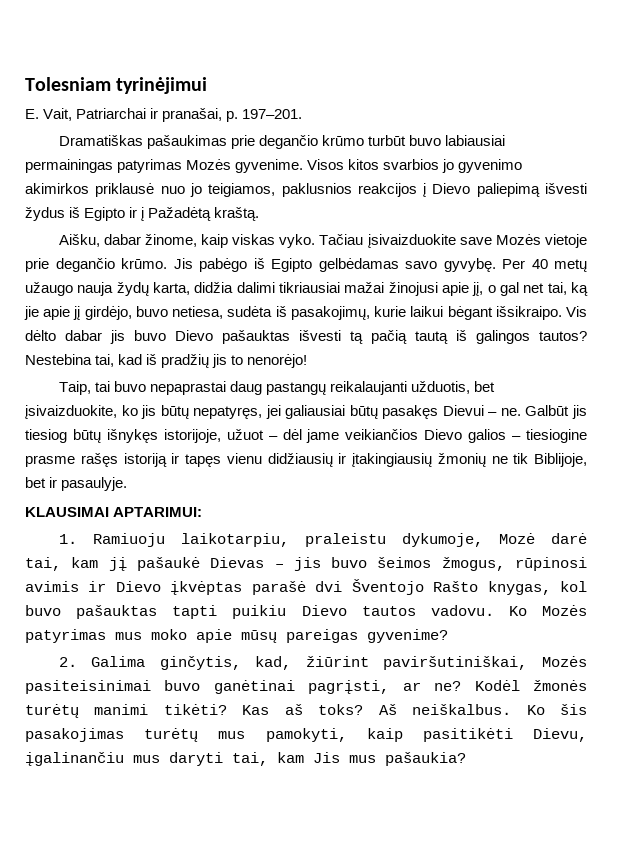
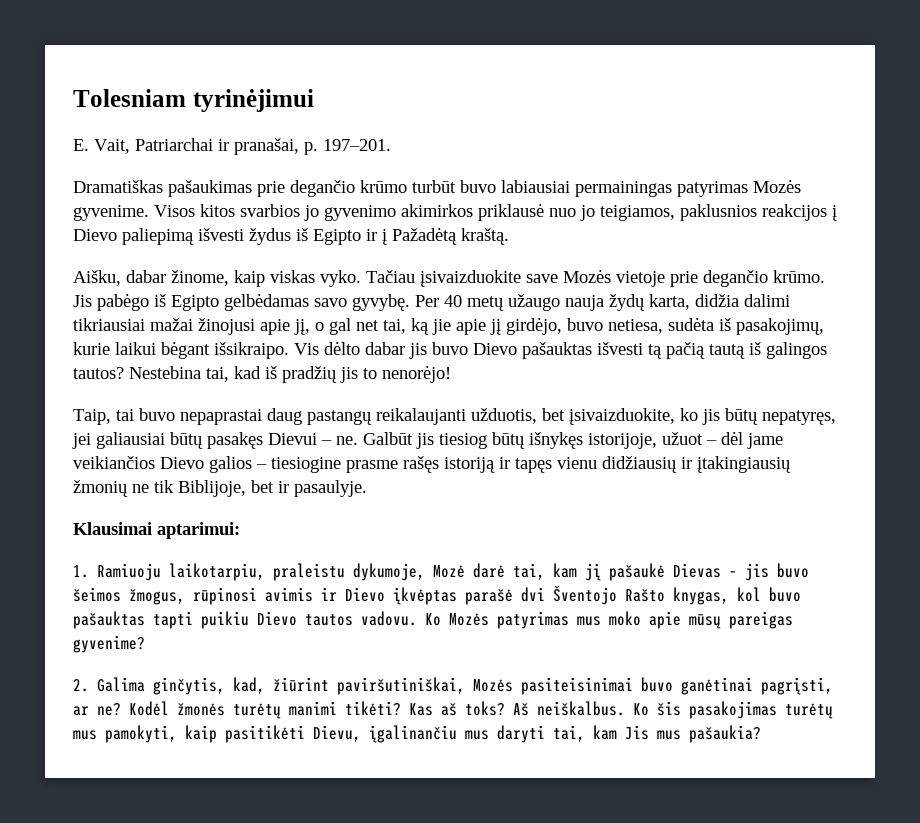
- KLAUSIMAI APTARIMUI:
+ Klausimai aptarimui:

